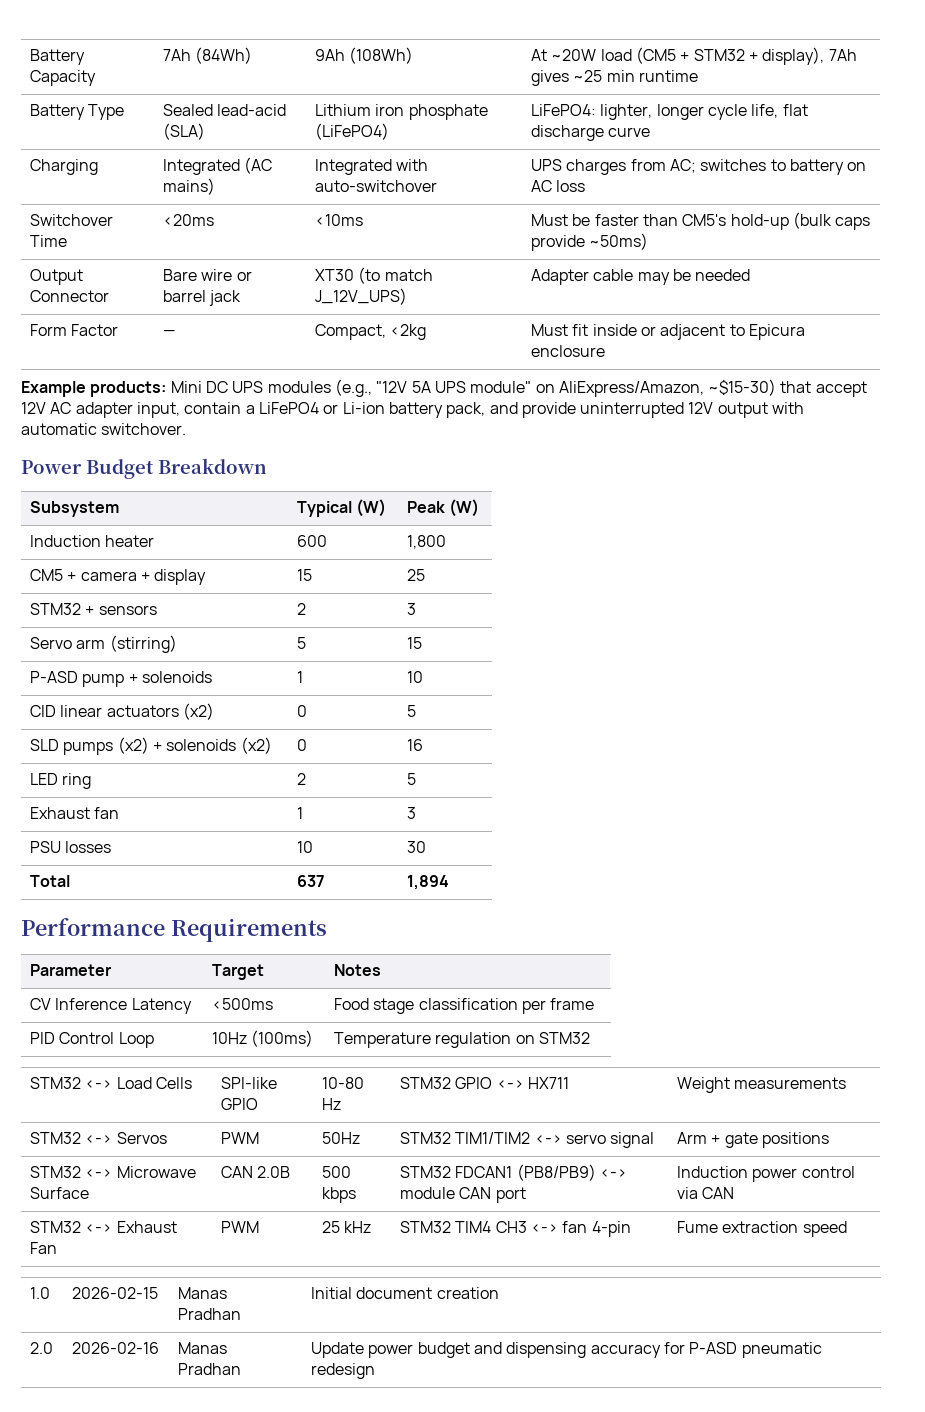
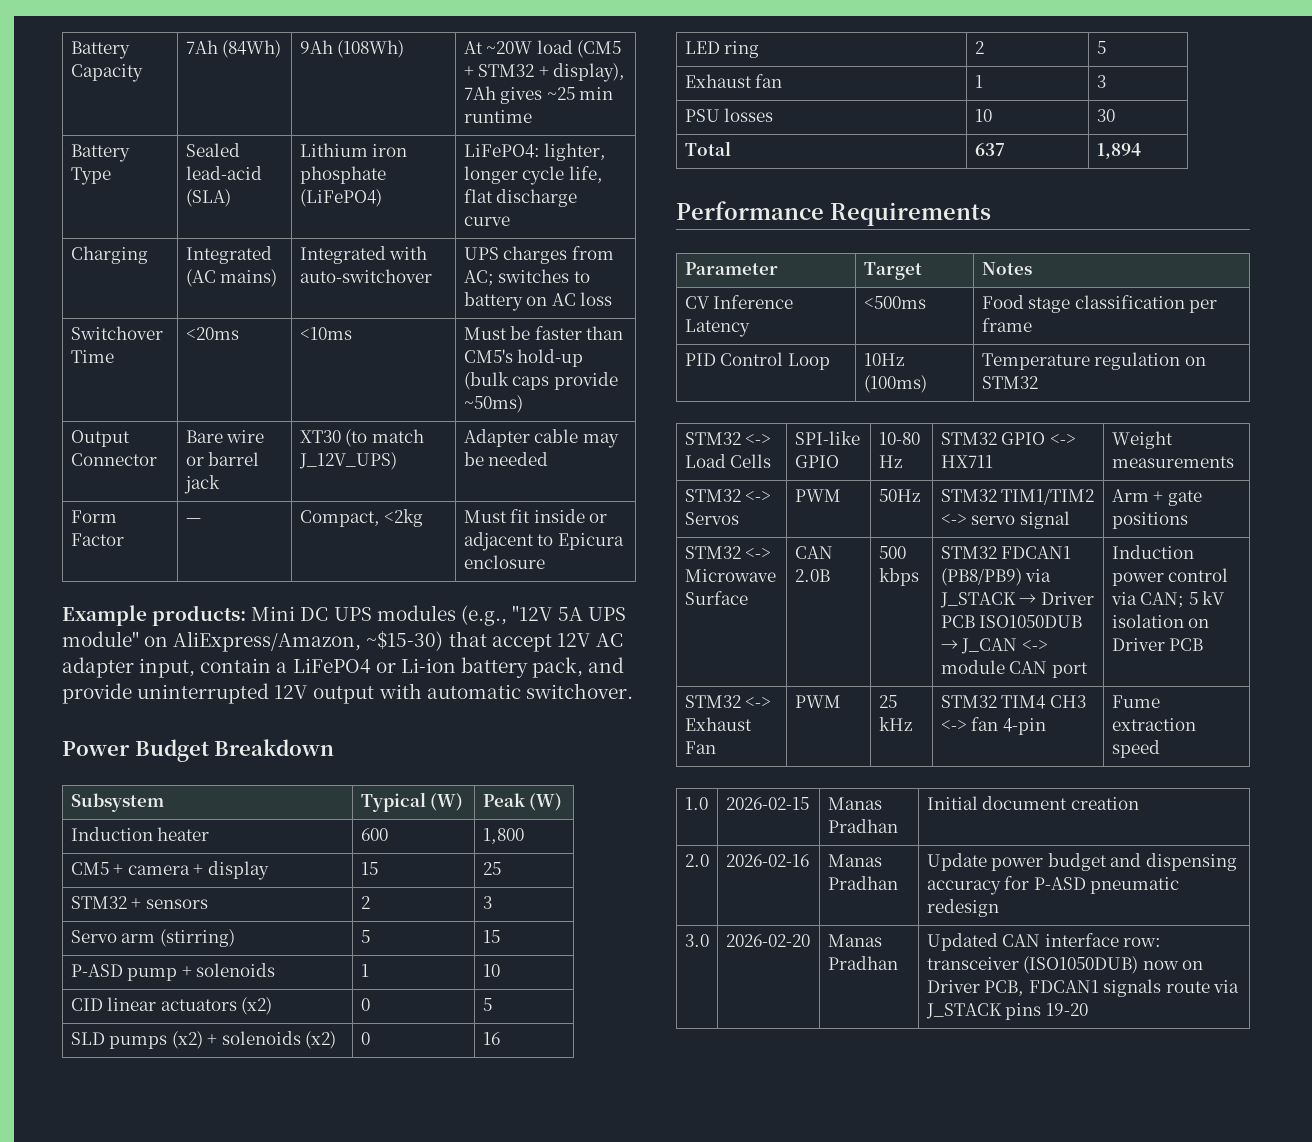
- STM32 <-> Microwave Surface | CAN 2.0B | 500 kbps | STM32 FDCAN1 (PB8/PB9) <-> module CAN port | Induction power control via CAN
+ STM32 <-> Microwave Surface | CAN 2.0B | 500 kbps | STM32 FDCAN1 (PB8/PB9) via J_STACK → Driver PCB ISO1050DUB → J_CAN <-> module CAN port | Induction power control via CAN; 5 kV isolation on Driver PCB
+ 3.0 | 2026-02-20 | Manas Pradhan | Updated CAN interface row: transceiver (ISO1050DUB) now on Driver PCB, FDCAN1 signals route via J_STACK pins 19-20

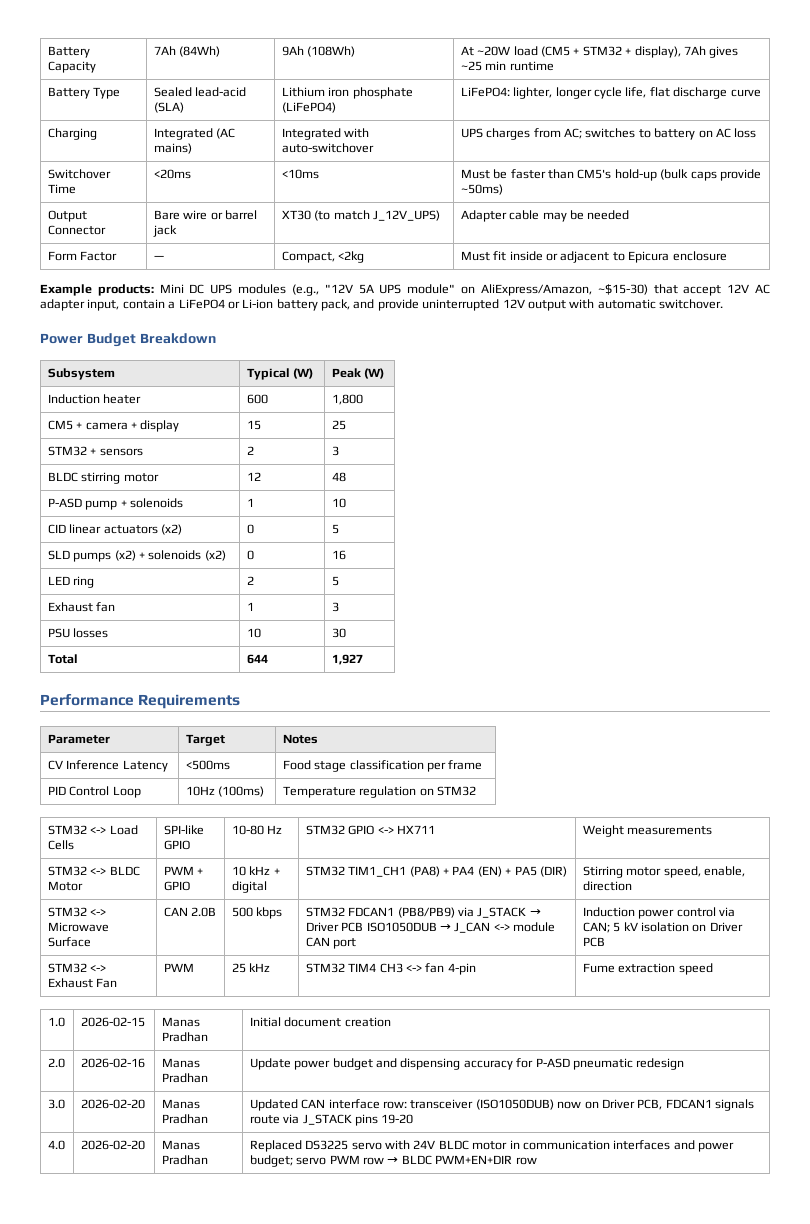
- Servo arm (stirring) | 5 | 15
+ BLDC stirring motor | 12 | 48
- Total | 637 | 1,894
+ Total | 644 | 1,927
- STM32 <-> Servos | PWM | 50Hz | STM32 TIM1/TIM2 <-> servo signal | Arm + gate positions
+ STM32 <-> BLDC Motor | PWM + GPIO | 10 kHz + digital | STM32 TIM1_CH1 (PA8) + PA4 (EN) + PA5 (DIR) | Stirring motor speed, enable, direction
+ 4.0 | 2026-02-20 | Manas Pradhan | Replaced DS3225 servo with 24V BLDC motor in communication interfaces and power budget; servo PWM row → BLDC PWM+EN+DIR row

